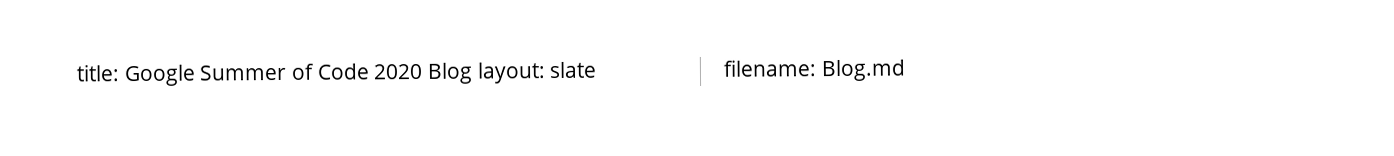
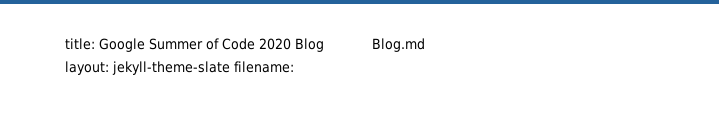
- title: Google Summer of Code 2020 Blog layout: slate filename: Blog.md
+ title: Google Summer of Code 2020 Blog layout: jekyll-theme-slate filename: Blog.md

